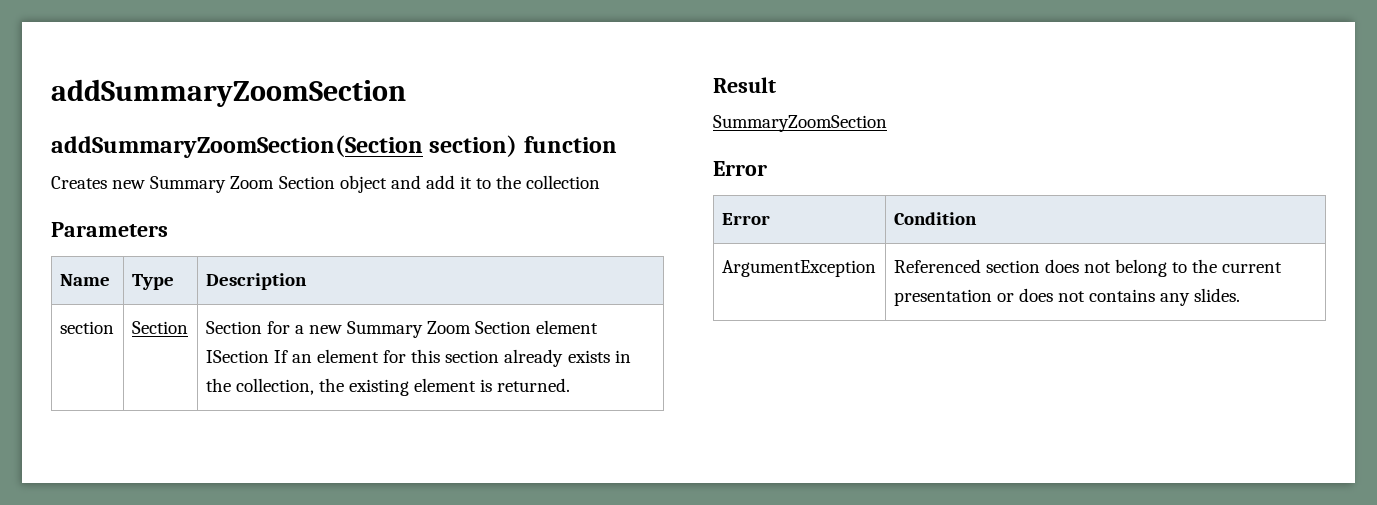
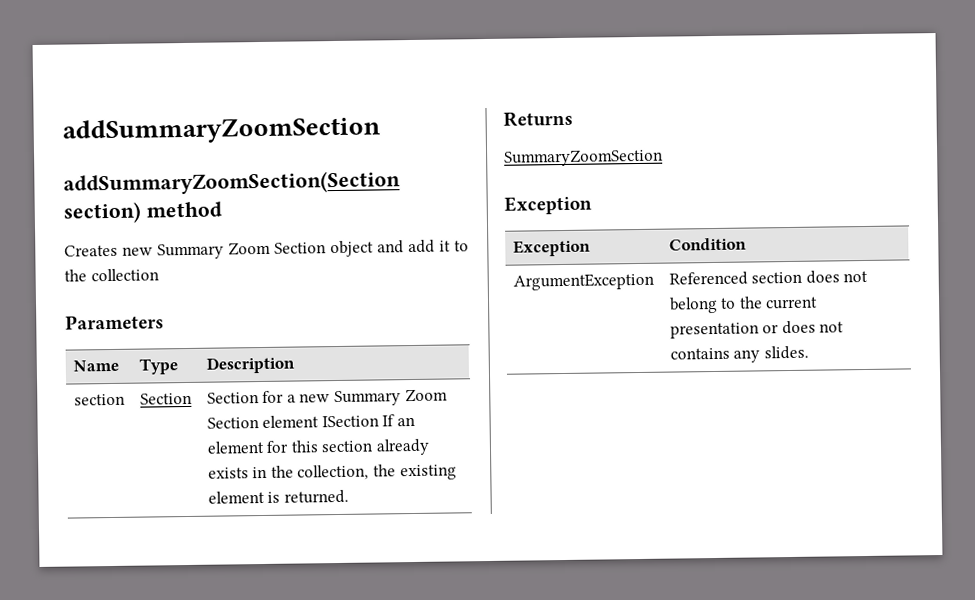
- addSummaryZoomSection(Section section) function
+ addSummaryZoomSection(Section section) method
- Result
+ Returns
  SummaryZoomSection
- Error
- Error | Condition
+ Exception
+ Exception | Condition

